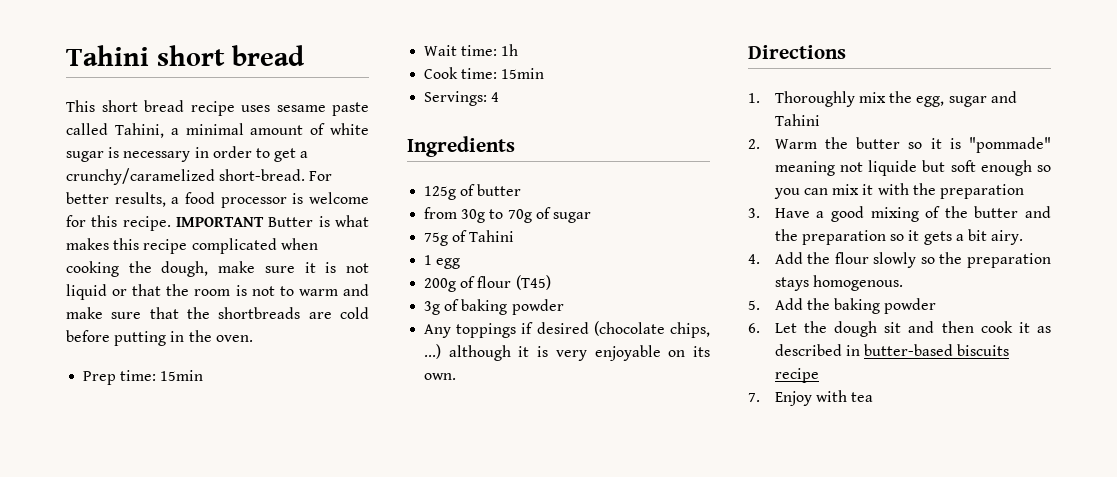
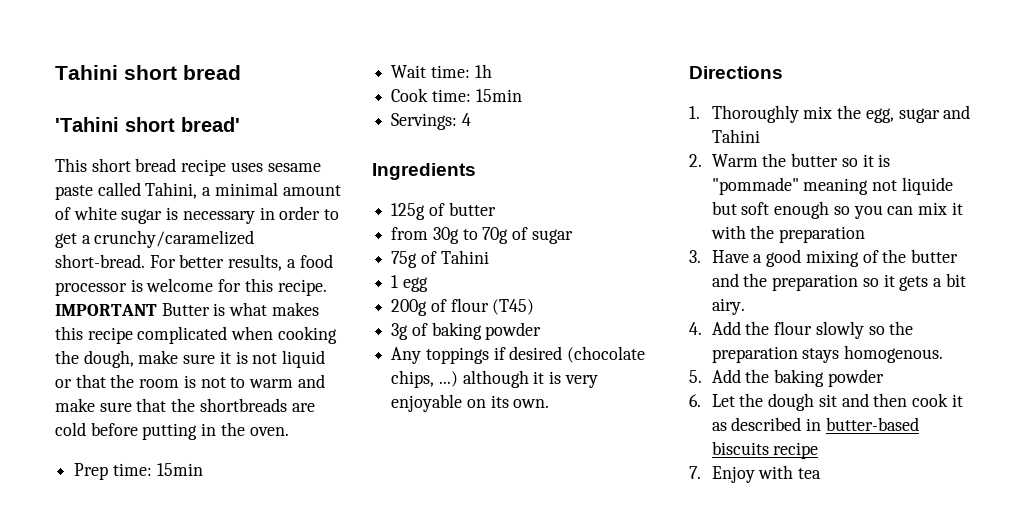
+ 'Tahini short bread'

